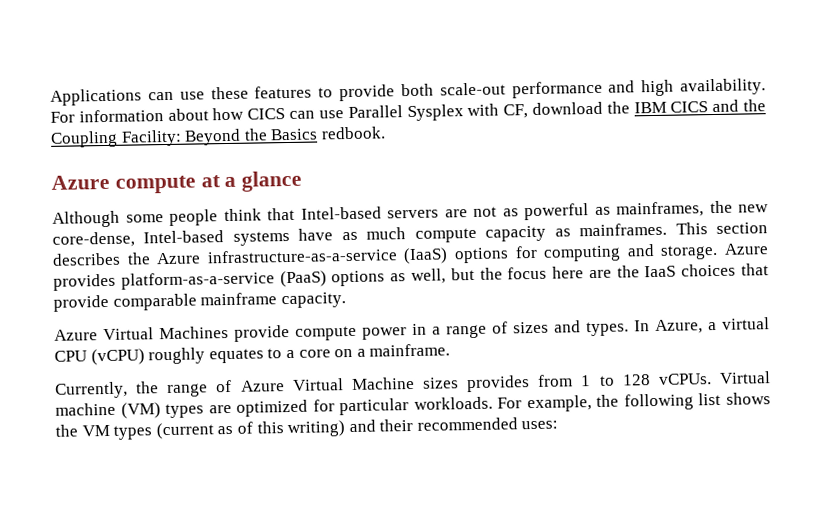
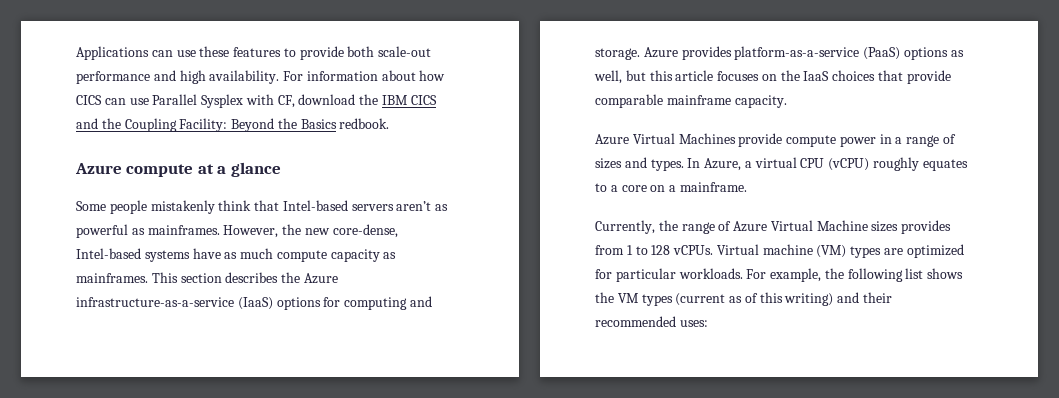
- Although some people think that Intel-based servers are not as powerful as mainframes, the new core-dense, Intel-based systems have as much compute capacity as mainframes.
+ Some people mistakenly think that Intel-based servers aren’t as powerful as mainframes. However, the new core-dense, Intel-based systems have as much compute capacity as mainframes.
- Azure provides platform-as-a-service (PaaS) options as well, but the focus here are the IaaS choices that provide comparable mainframe capacity.
+ Azure provides platform-as-a-service (PaaS) options as well, but this article focuses on the IaaS choices that provide comparable mainframe capacity.

